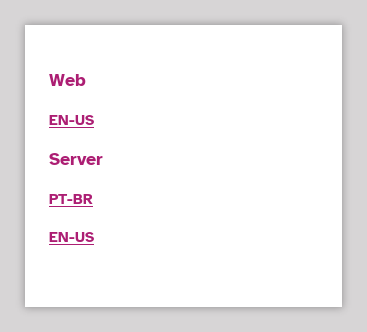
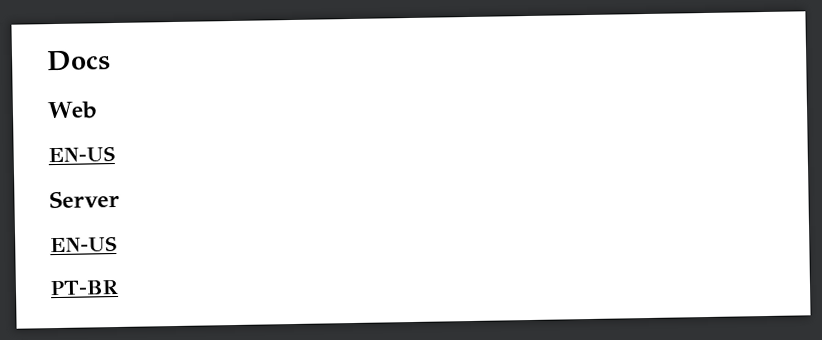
+ Docs
  Server
+ EN-US
  PT-BR
- EN-US

